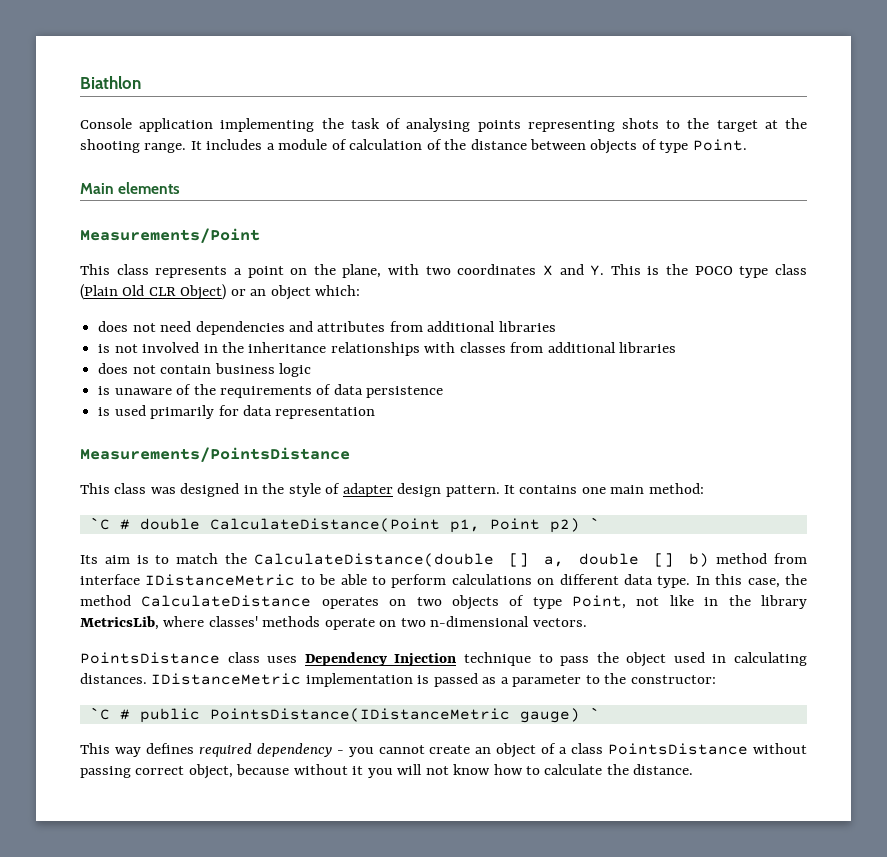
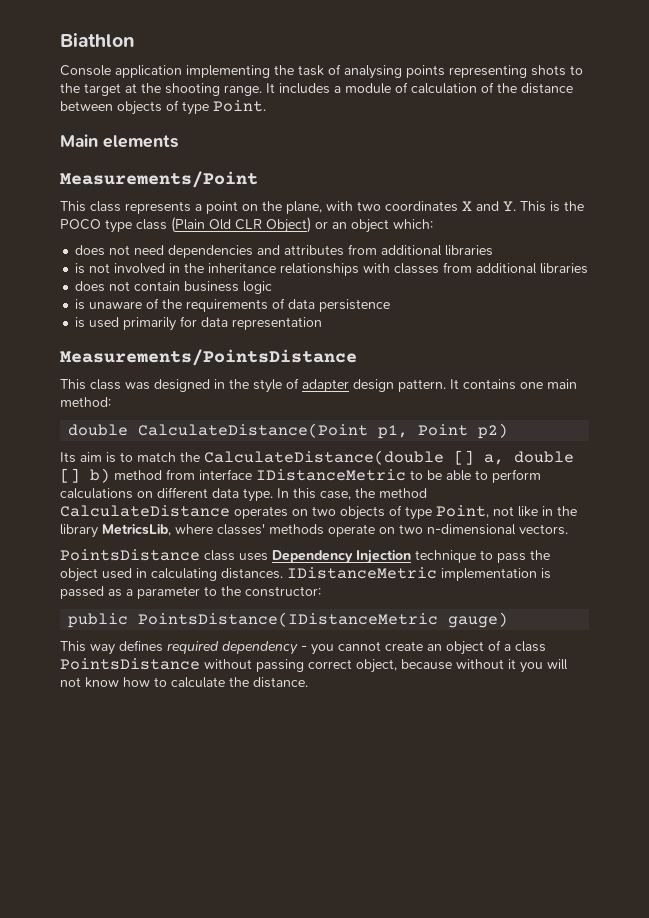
- `C # double CalculateDistance(Point p1, Point p2) `
+ double CalculateDistance(Point p1, Point p2)
- `C # public PointsDistance(IDistanceMetric gauge) `
+ public PointsDistance(IDistanceMetric gauge)

